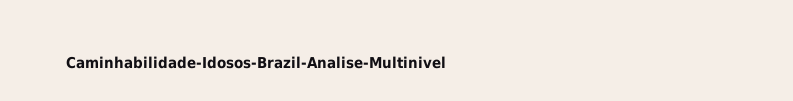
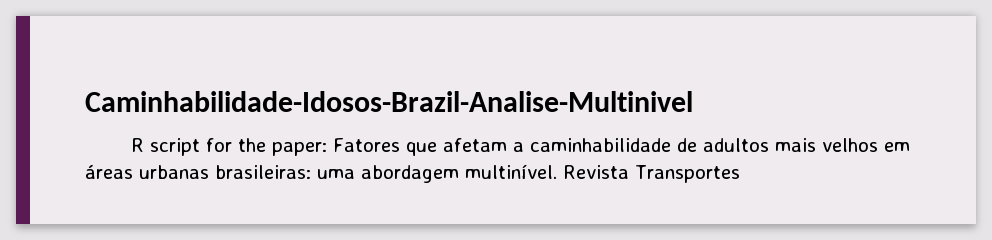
+ R script for the paper: Fatores que afetam a caminhabilidade de adultos mais velhos em áreas urbanas brasileiras: uma abordagem multinível. Revista Transportes

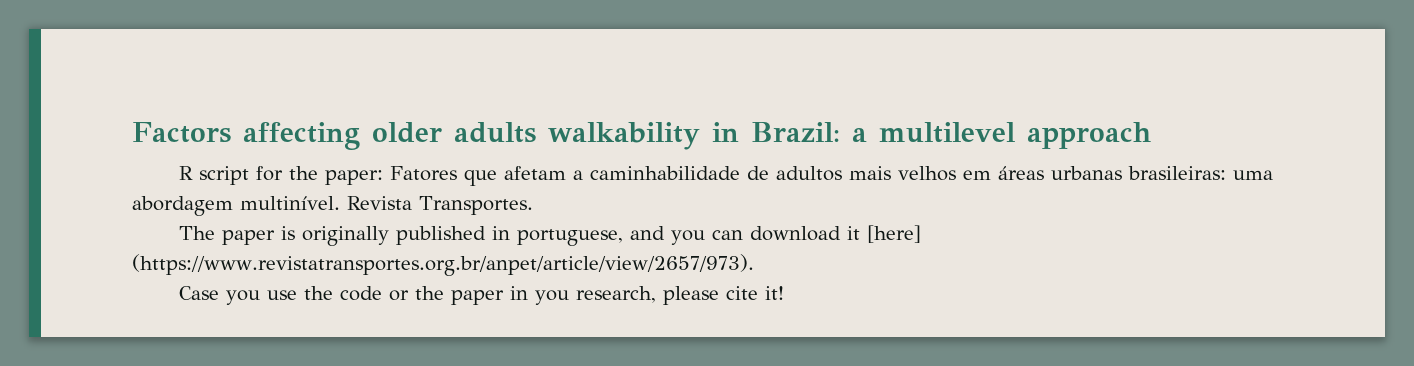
- Caminhabilidade-Idosos-Brazil-Analise-Multinivel
+ Factors affecting older adults walkability in Brazil: a multilevel approach
- Revista Transportes
+ Revista Transportes.
+ The paper is originally published in portuguese, and you can download it [here] (https://www.revistatransportes.org.br/anpet/article/view/2657/973).
+ Case you use the code or the paper in you research, please cite it!

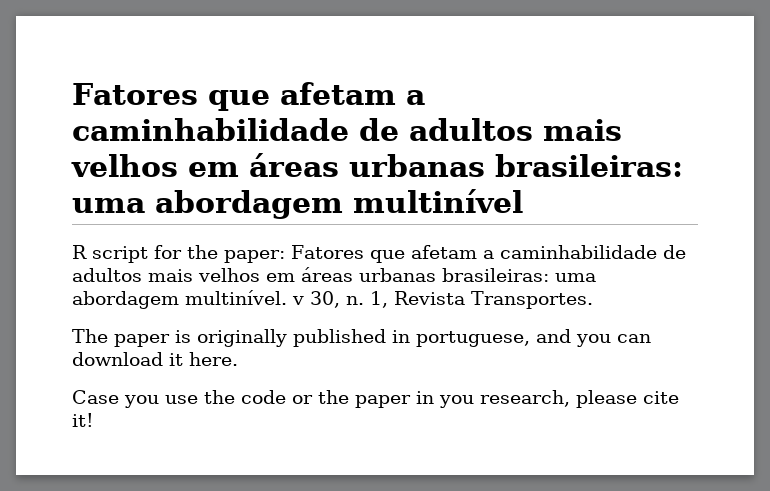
- Factors affecting older adults walkability in Brazil: a multilevel approach
+ Fatores que afetam a caminhabilidade de adultos mais velhos em áreas urbanas brasileiras: uma abordagem multinível
- R script for the paper: Fatores que afetam a caminhabilidade de adultos mais velhos em áreas urbanas brasileiras: uma abordagem multinível. Revista Transportes.
+ R script for the paper: Fatores que afetam a caminhabilidade de adultos mais velhos em áreas urbanas brasileiras: uma abordagem multinível. v 30, n. 1, Revista Transportes.
- The paper is originally published in portuguese, and you can download it [here] (https://www.revistatransportes.org.br/anpet/article/view/2657/973).
+ The paper is originally published in portuguese, and you can download it here.

